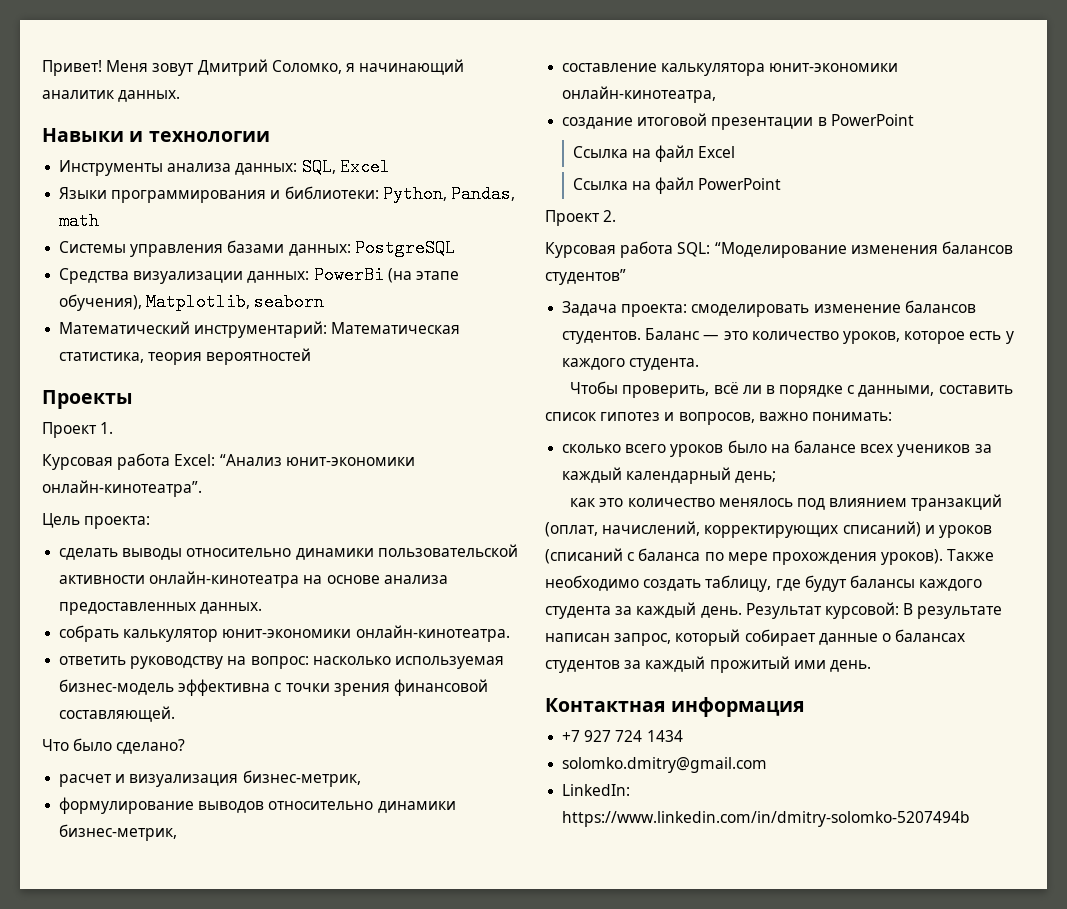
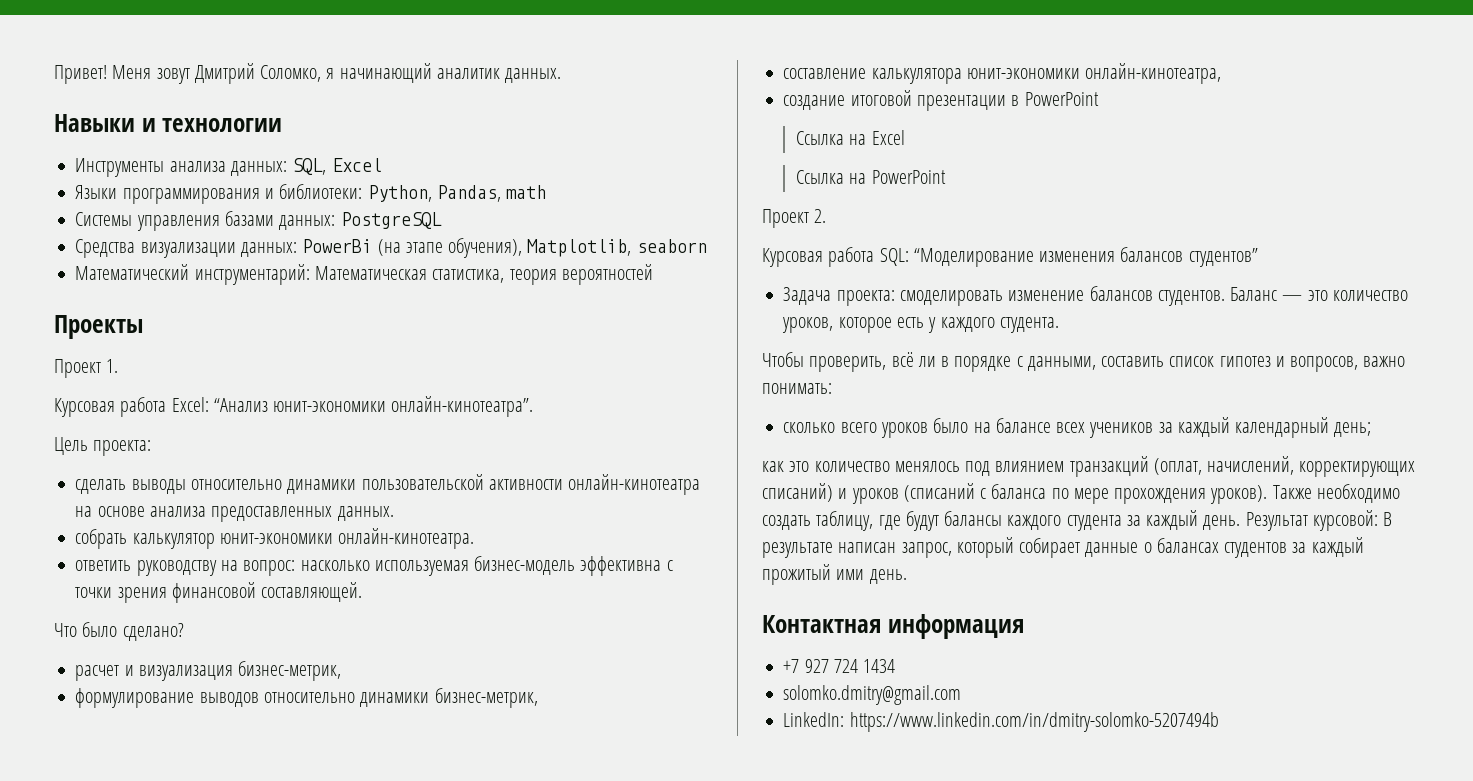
- Ссылка на файл Excel
+ Ссылка на Excel
- Ссылка на файл PowerPoint
+ Ссылка на PowerPoint

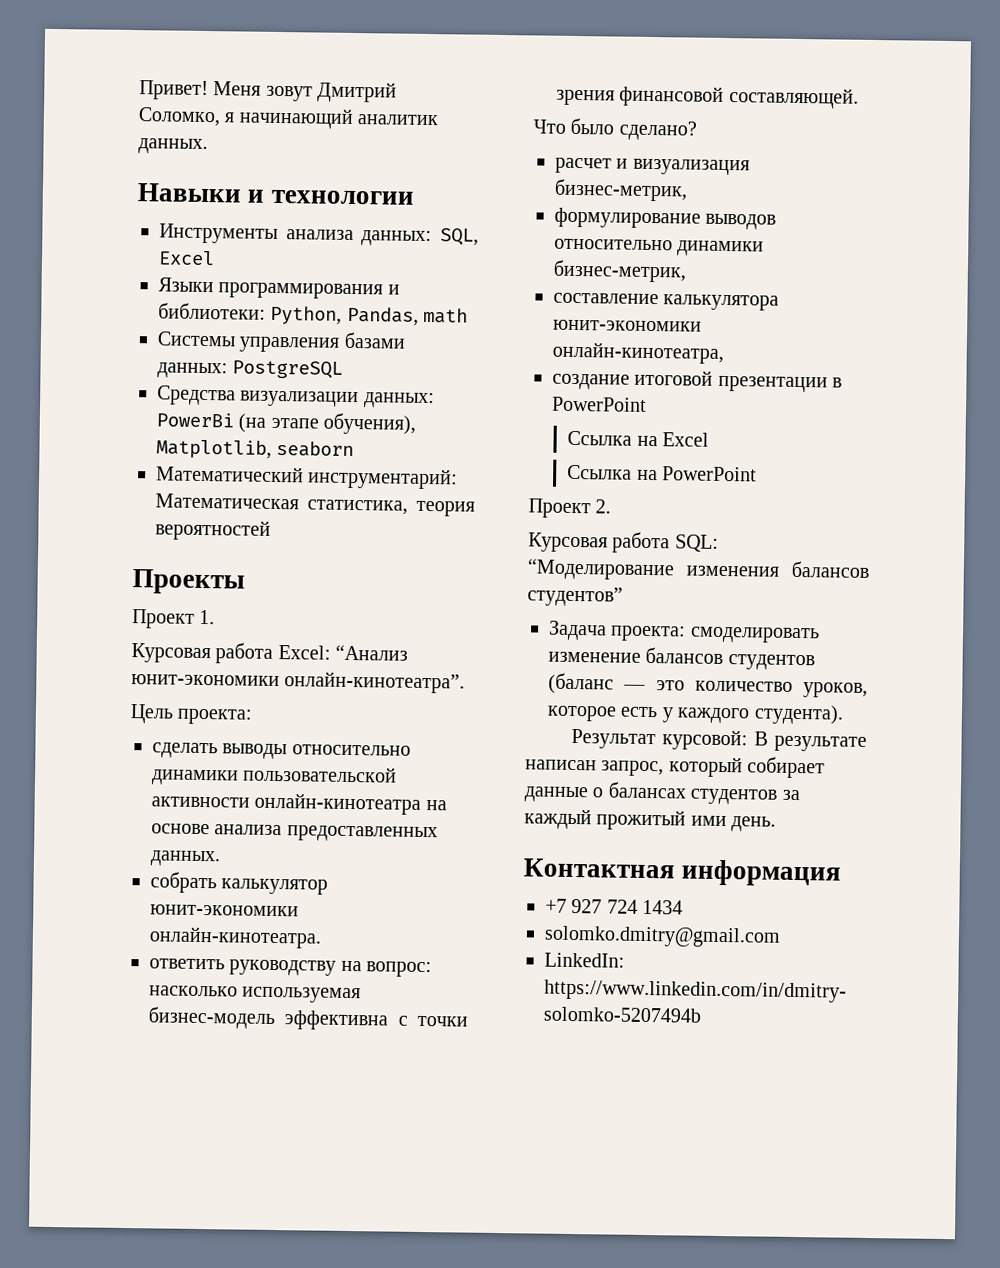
- Задача проекта: смоделировать изменение балансов студентов. Баланс — это количество уроков, которое есть у каждого студента.
- Чтобы проверить, всё ли в порядке с данными, составить список гипотез и вопросов, важно понимать:
- сколько всего уроков было на балансе всех учеников за каждый календарный день;
- как это количество менялось под влиянием транзакций (оплат, начислений, корректирующих списаний) и уроков (списаний с баланса по мере прохождения уроков). Также необходимо создать таблицу, где будут балансы каждого студента за каждый день. Результат курсовой: В результате написан запрос, который собирает данные о балансах студентов за каждый прожитый ими день.
+ Задача проекта: смоделировать изменение балансов студентов (баланс — это количество уроков, которое есть у каждого студента).
+ Результат курсовой: В результате написан запрос, который собирает данные о балансах студентов за каждый прожитый ими день.

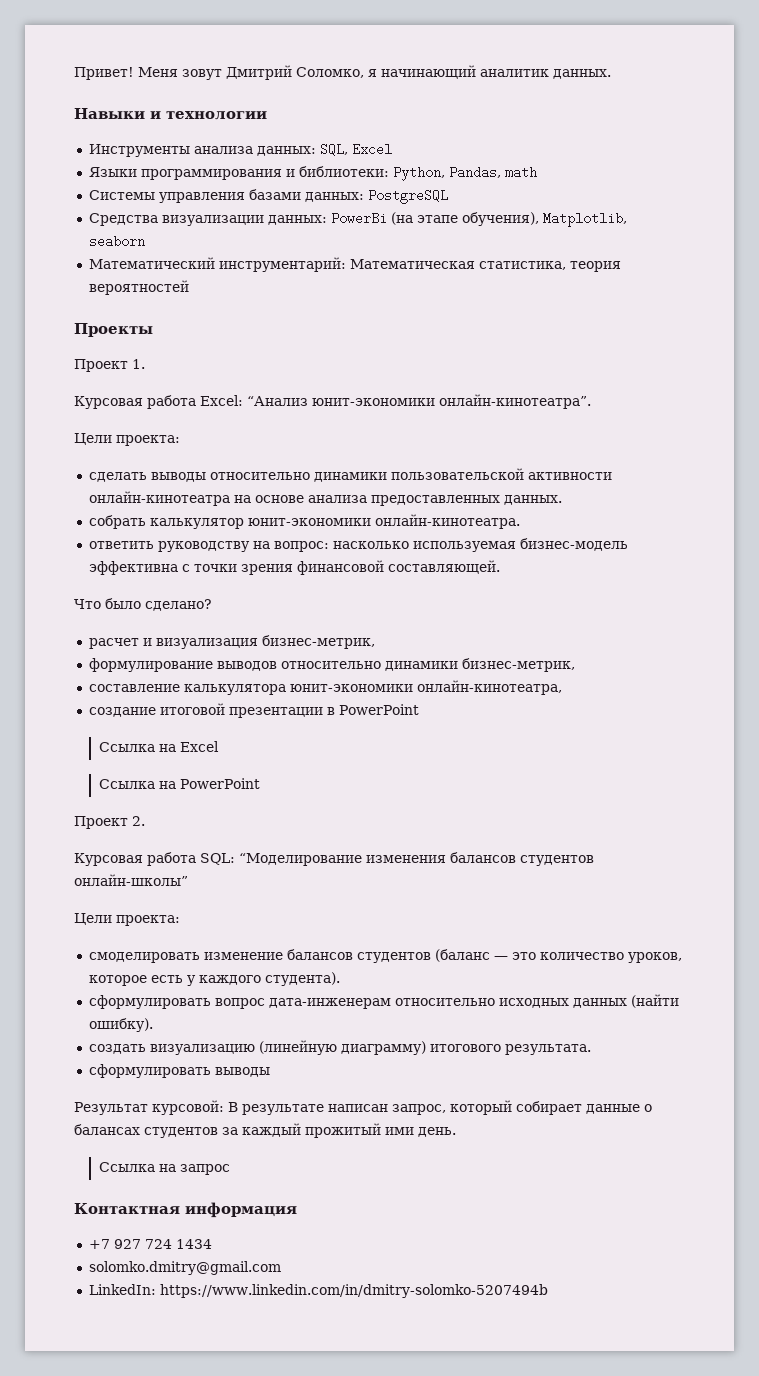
  Курсовая работа Excel: “Анализ юнит-экономики онлайн-кинотеатра”.
- Цель проекта:
+ Цели проекта:
- Курсовая работа SQL: “Моделирование изменения балансов студентов”
- Задача проекта: смоделировать изменение балансов студентов (баланс — это количество уроков, которое есть у каждого студента).
+ Курсовая работа SQL: “Моделирование изменения балансов студентов онлайн-школы”
+ Цели проекта:
+ смоделировать изменение балансов студентов (баланс — это количество уроков, которое есть у каждого студента).
+ сформулировать вопрос дата-инженерам относительно исходных данных (найти ошибку).
+ создать визуализацию (линейную диаграмму) итогового результата.
+ сформулировать выводы
+ Ссылка на запрос

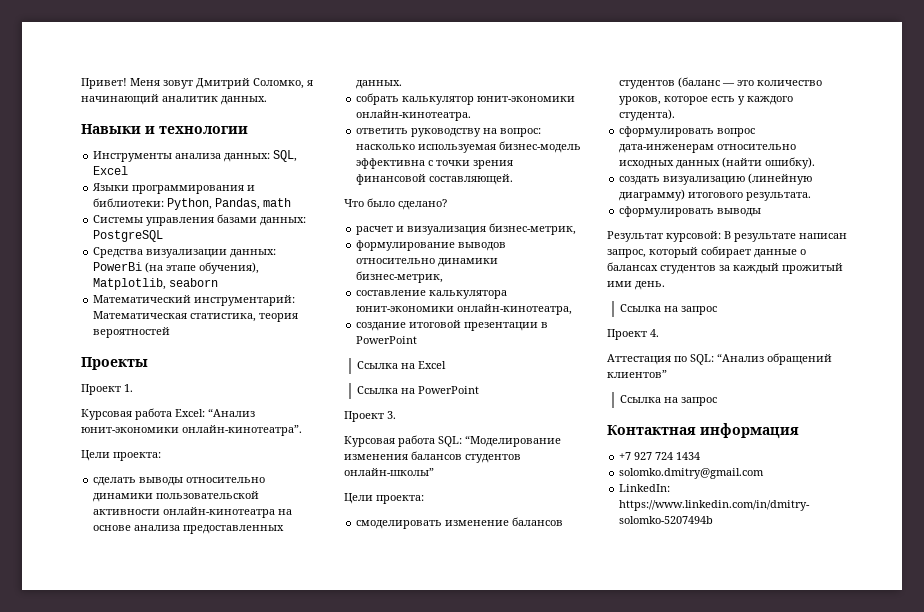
- Проект 2.
+ Проект 3.
+ Проект 4.
+ Аттестация по SQL: “Анализ обращений клиентов”
+ Ссылка на запрос

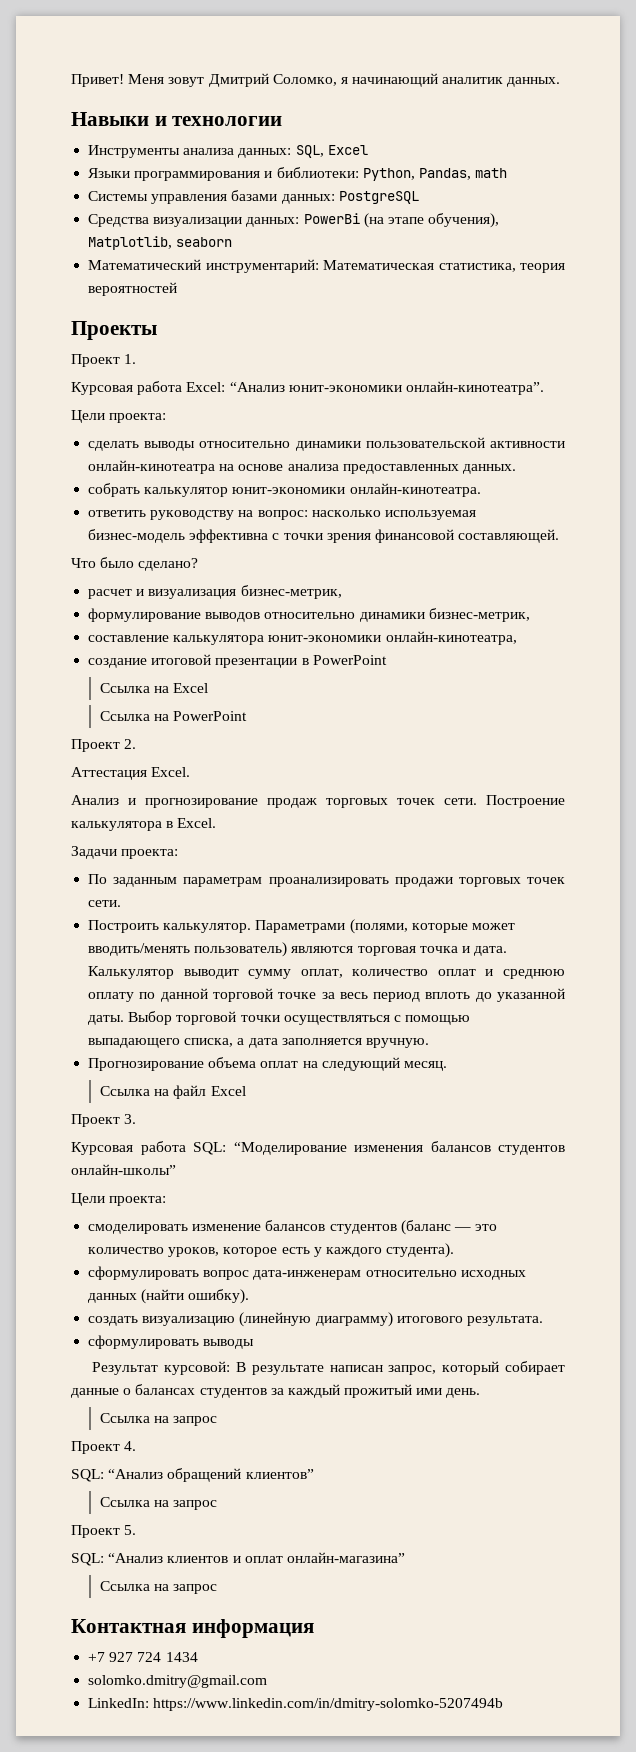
+ Проект 2.
+ Аттестация Excel.
+ Анализ и прогнозирование продаж торговых точек сети. Построение калькулятора в Excel.
+ Задачи проекта:
+ По заданным параметрам проанализировать продажи торговых точек сети.
+ Построить калькулятор. Параметрами (полями, которые может вводить/менять пользователь) являются торговая точка и дата. Калькулятор выводит сумму оплат, количество оплат и среднюю оплату по данной торговой точке за весь период вплоть до указанной даты. Выбор торговой точки осуществляться с помощью выпадающего списка, а дата заполняется вручную.
+ Прогнозирование объема оплат на следующий месяц.
+ Ссылка на файл Excel
- Аттестация по SQL: “Анализ обращений клиентов”
+ SQL: “Анализ обращений клиентов”
+ Проект 5.
+ SQL: “Анализ клиентов и оплат онлайн-магазина”
+ Ссылка на запрос

